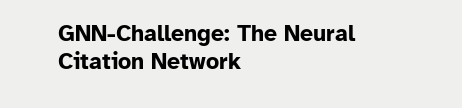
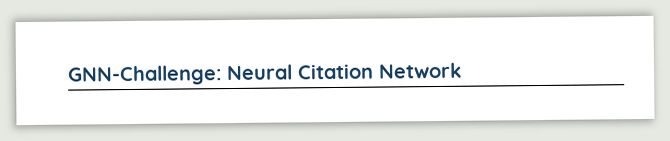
- GNN-Challenge: The Neural Citation Network
+ GNN-Challenge: Neural Citation Network

